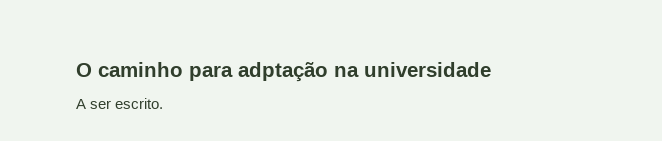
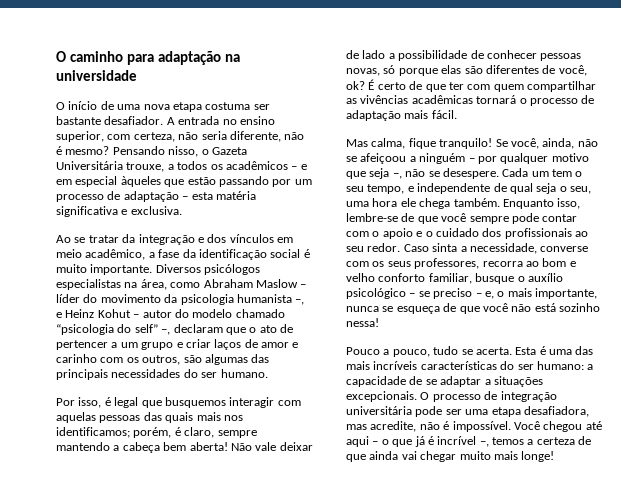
- O caminho para adptação na universidade
+ O caminho para adaptação na universidade
- A ser escrito.
+ O início de uma nova etapa costuma ser bastante desafiador. A entrada no ensino superior, com certeza, não seria diferente, não é mesmo? Pensando nisso, o Gazeta Universitária trouxe, a todos os acadêmicos – e em especial àqueles que estão passando por um processo de adaptação – esta matéria significativa e exclusiva.
+ Ao se tratar da integração e dos vínculos em meio acadêmico, a fase da identificação social é muito importante. Diversos psicólogos especialistas na área, como Abraham Maslow – líder do movimento da psicologia humanista –, e Heinz Kohut – autor do modelo chamado “psicologia do self” –, declaram que o ato de pertencer a um grupo e criar laços de amor e carinho com os outros, são algumas das principais necessidades do ser humano.
+ Por isso, é legal que busquemos interagir com aquelas pessoas das quais mais nos identificamos; porém, é claro, sempre mantendo a cabeça bem aberta! Não vale deixar de lado a possibilidade de conhecer pessoas novas, só porque elas são diferentes de você, ok? É certo de que ter com quem compartilhar as vivências acadêmicas tornará o processo de adaptação mais fácil.
+ Mas calma, fique tranquilo! Se você, ainda, não se afeiçoou a ninguém – por qualquer motivo que seja –, não se desespere. Cada um tem o seu tempo, e independente de qual seja o seu, uma hora ele chega também. Enquanto isso, lembre-se de que você sempre pode contar com o apoio e o cuidado dos profissionais ao seu redor. Caso sinta a necessidade, converse com os seus professores, recorra ao bom e velho conforto familiar, busque o auxílio psicológico – se preciso – e, o mais importante, nunca se esqueça de que você não está sozinho nessa!
+ Pouco a pouco, tudo se acerta. Esta é uma das mais incríveis características do ser humano: a capacidade de se adaptar a situações excepcionais. O processo de integração universitária pode ser uma etapa desafiadora, mas acredite, não é impossível. Você chegou até aqui – o que já é incrível –, temos a certeza de que ainda vai chegar muito mais longe!

